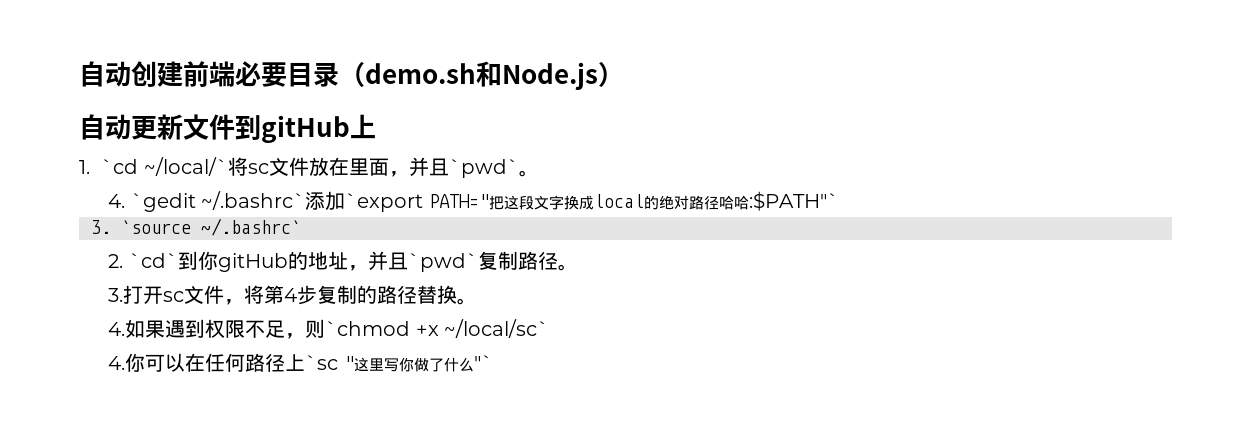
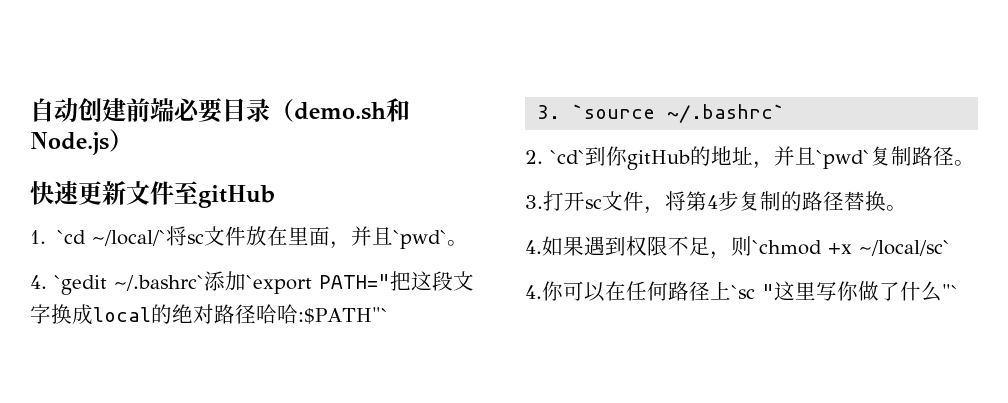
- 自动更新文件到gitHub上
+ 快速更新文件至gitHub

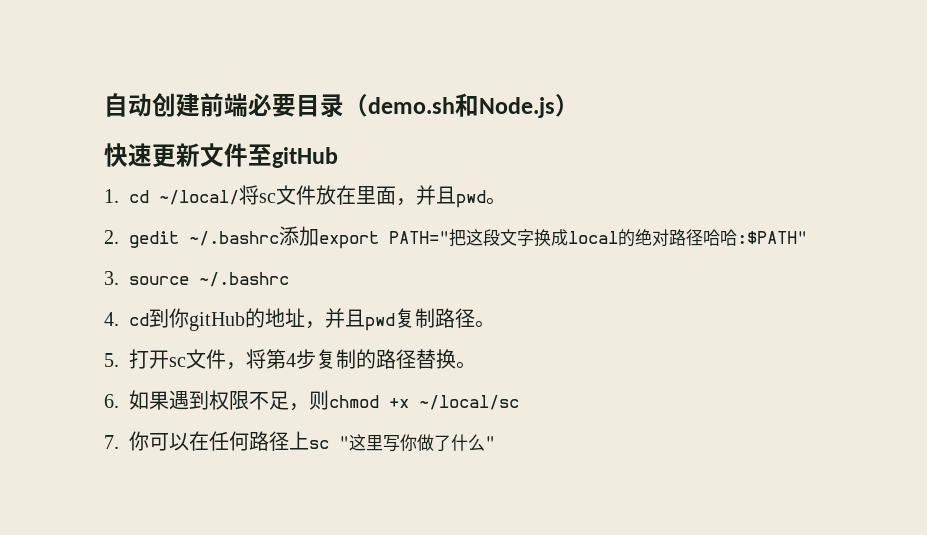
- 1. `cd ~/local/`将sc文件放在里面，并且`pwd`。
- 4. `gedit ~/.bashrc`添加`export PATH="把这段文字换成local的绝对路径哈哈:$PATH"`
- 3. `source ~/.bashrc`
- 2. `cd`到你gitHub的地址，并且`pwd`复制路径。
+ 1. cd ~/local/将sc文件放在里面，并且pwd。
+ 2. gedit ~/.bashrc添加export PATH="把这段文字换成local的绝对路径哈哈:$PATH"
+ 3. source ~/.bashrc
+ 4. cd到你gitHub的地址，并且pwd复制路径。
- 3.打开sc文件，将第4步复制的路径替换。
+ 5.打开sc文件，将第4步复制的路径替换。
- 4.如果遇到权限不足，则`chmod +x ~/local/sc`
- 4.你可以在任何路径上`sc "这里写你做了什么"`
+ 6.如果遇到权限不足，则chmod +x ~/local/sc
+ 7.你可以在任何路径上sc "这里写你做了什么"

